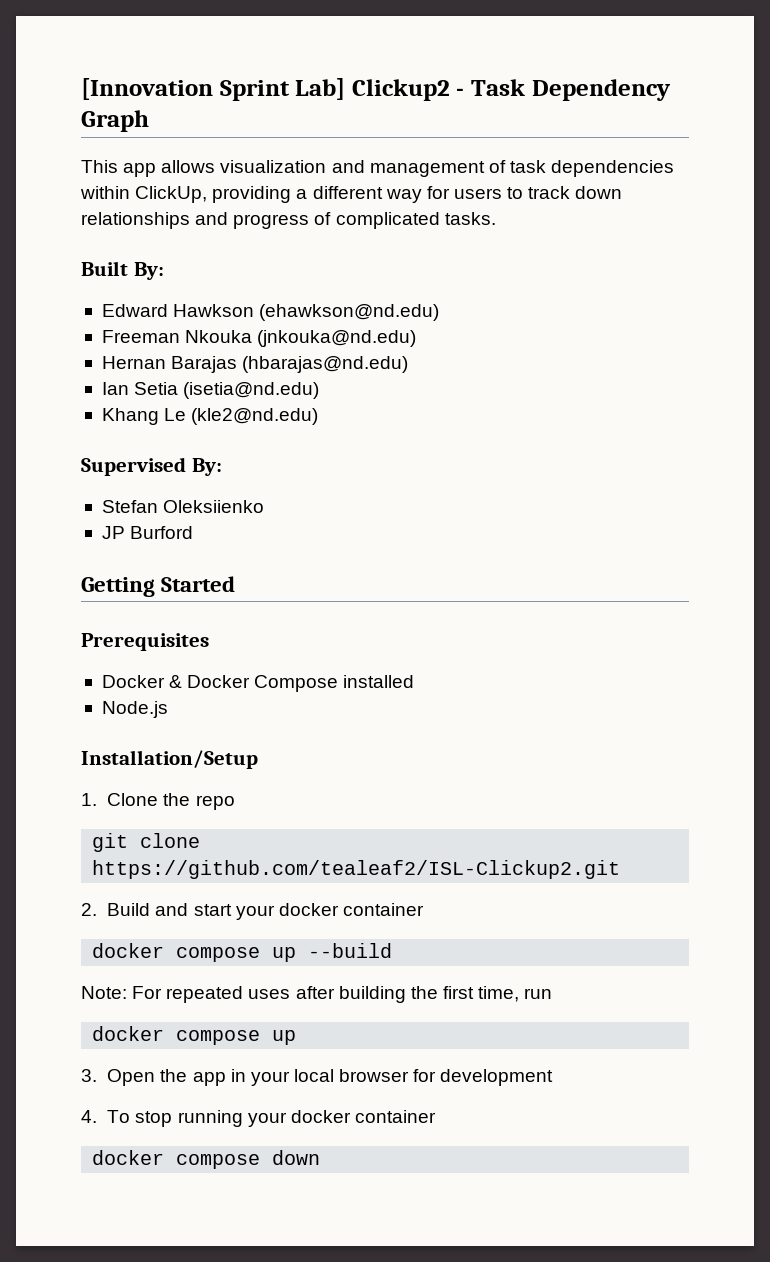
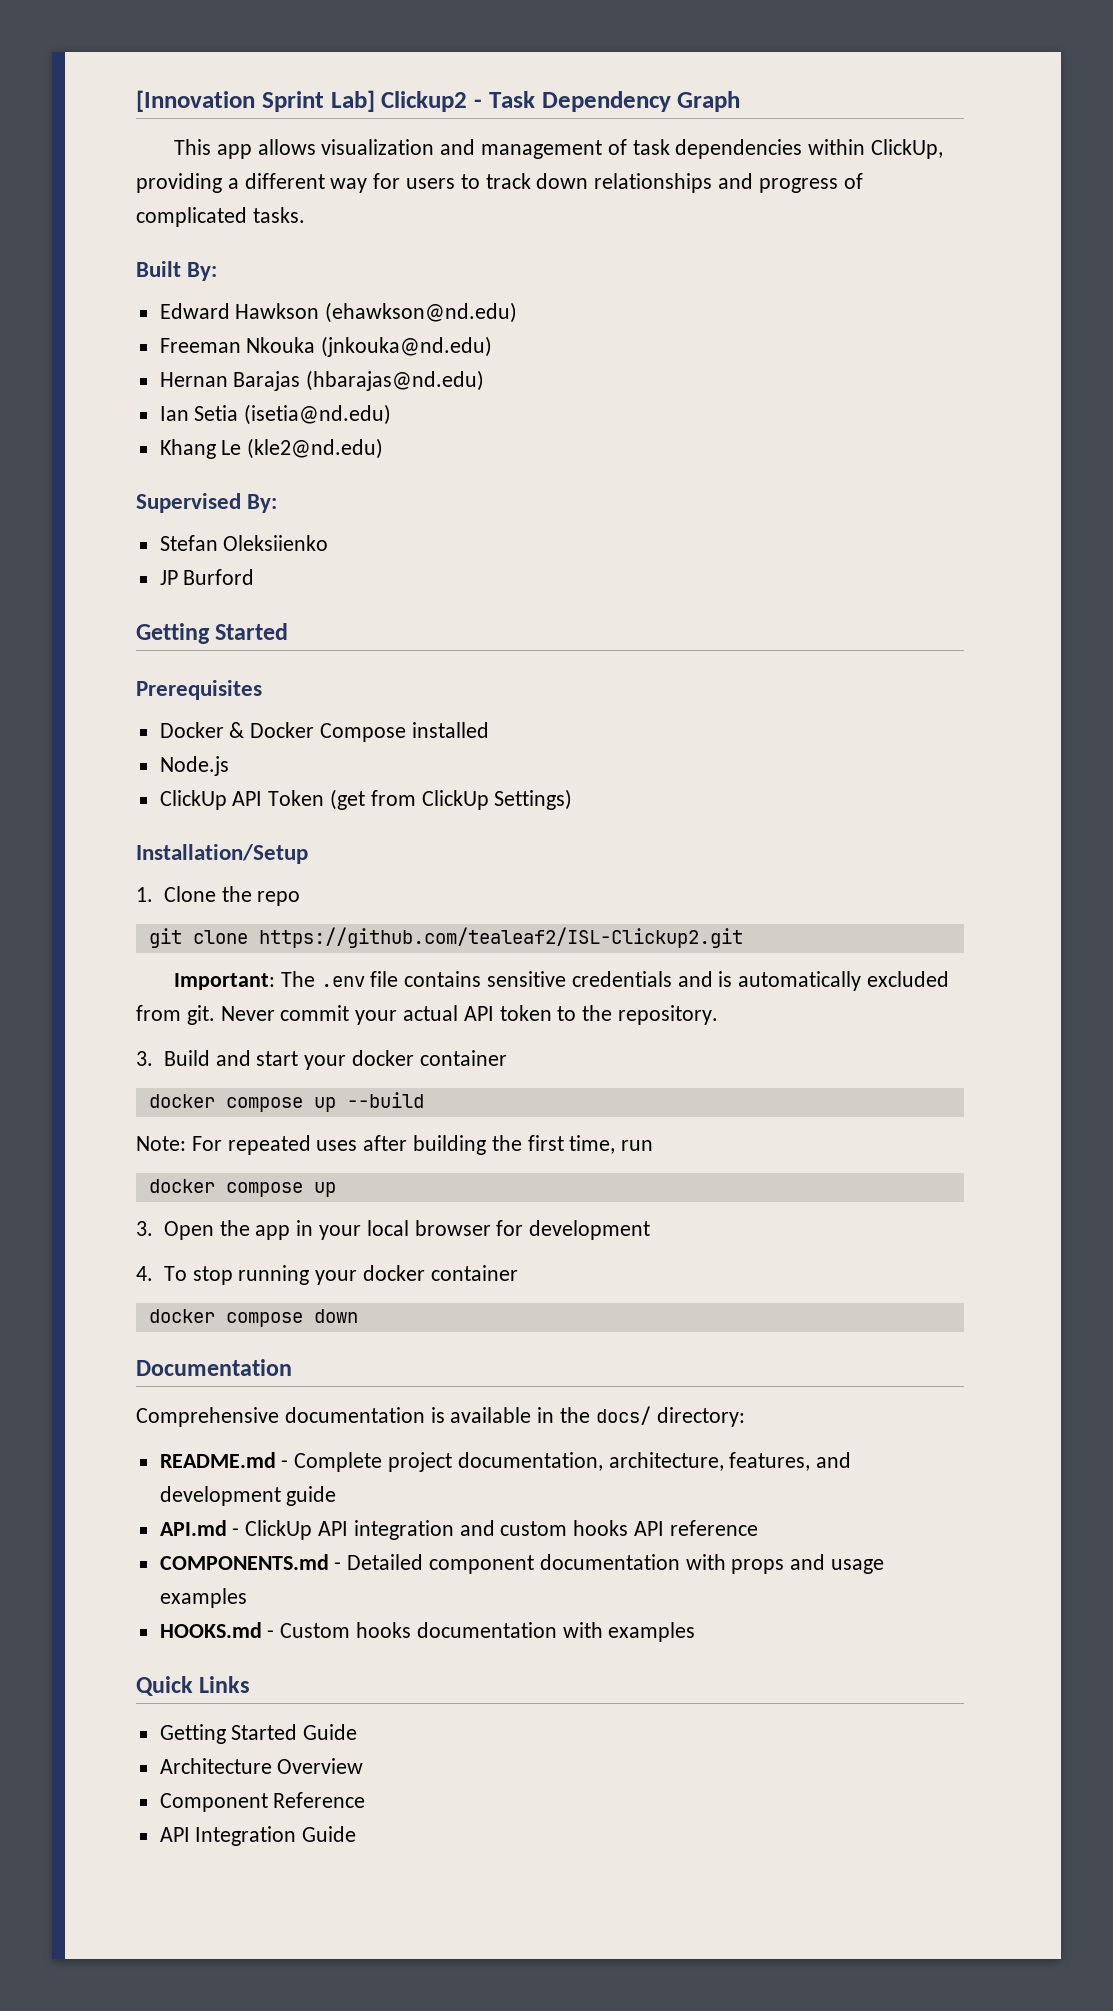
+ ClickUp API Token (get from ClickUp Settings)
- 2. Build and start your docker container
+ Important: The .env file contains sensitive credentials and is automatically excluded from git. Never commit your actual API token to the repository.
+ 3. Build and start your docker container
+ Documentation
+ Comprehensive documentation is available in the docs/ directory:
+ README.md - Complete project documentation, architecture, features, and development guide
+ API.md - ClickUp API integration and custom hooks API reference
+ COMPONENTS.md - Detailed component documentation with props and usage examples
+ HOOKS.md - Custom hooks documentation with examples
+ Quick Links
+ Getting Started Guide
+ Architecture Overview
+ Component Reference
+ API Integration Guide

